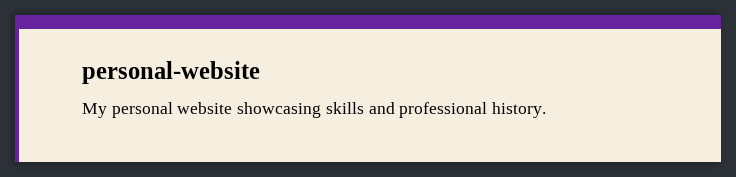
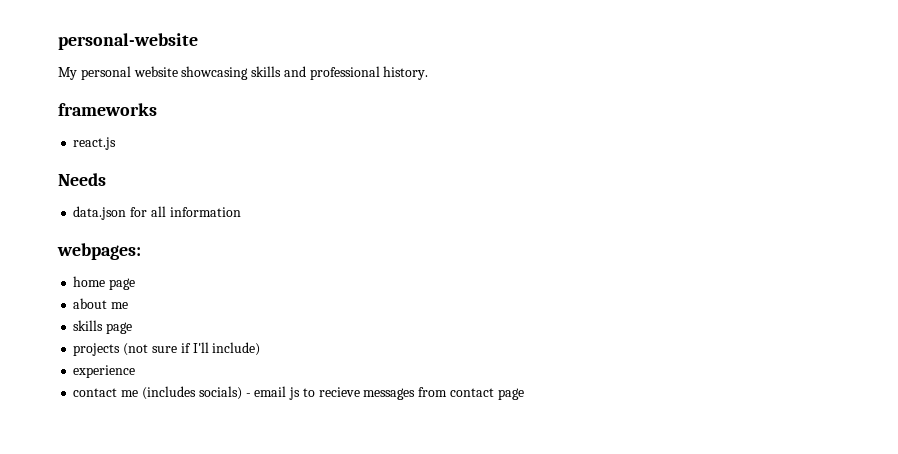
+ frameworks
+ react.js
+ Needs
+ data.json for all information
+ webpages:
+ home page
+ about me
+ skills page
+ projects (not sure if I'll include)
+ experience
+ contact me (includes socials) - email js to recieve messages from contact page

